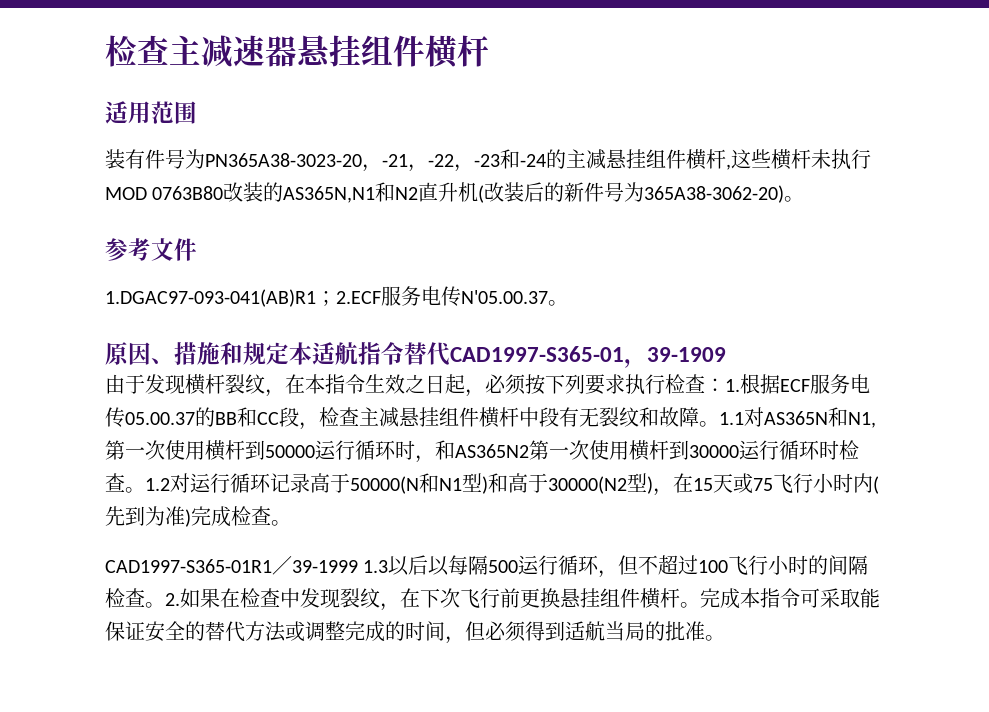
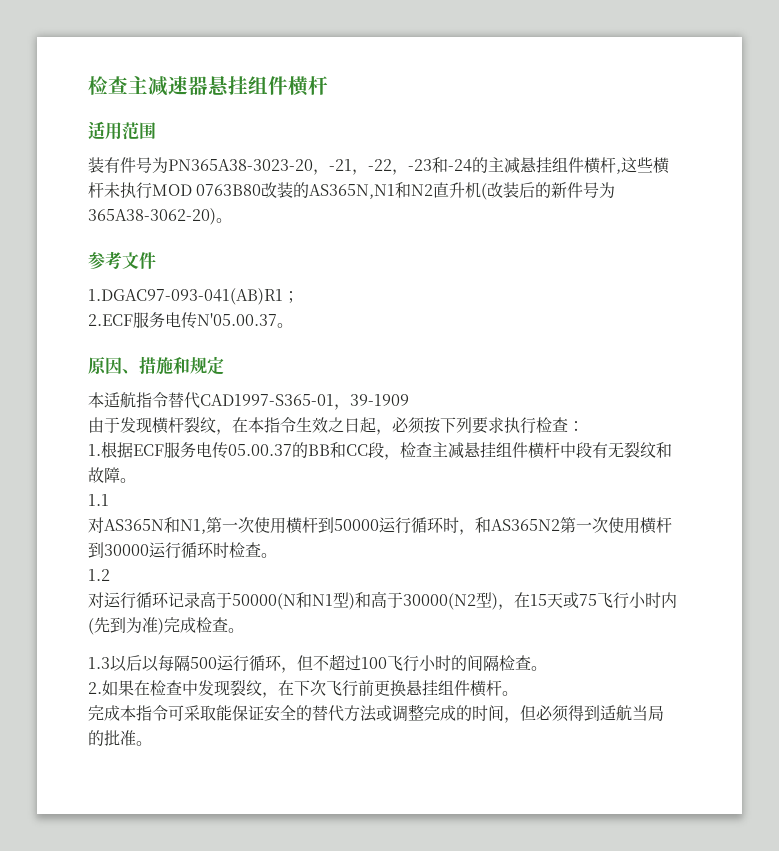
- 1.DGAC97-093-041(AB)R1；2.ECF服务电传N'05.00.37。
+ 1.DGAC97-093-041(AB)R1；
+ 2.ECF服务电传N'05.00.37。
- 原因、措施和规定本适航指令替代CAD1997-S365-01，39-1909
+ 原因、措施和规定
+ 本适航指令替代CAD1997-S365-01，39-1909
- 由于发现横杆裂纹，在本指令生效之日起，必须按下列要求执行检查：1.根据ECF服务电传05.00.37的BB和CC段，检查主减悬挂组件横杆中段有无裂纹和故障。1.1对AS365N和N1,第一次使用横杆到50000运行循环时，和AS365N2第一次使用横杆到30000运行循环时检查。1.2对运行循环记录高于50000(N和N1型)和高于30000(N2型)，在15天或75飞行小时内(先到为准)完成检查。
+ 由于发现横杆裂纹，在本指令生效之日起，必须按下列要求执行检查：
+ 1.根据ECF服务电传05.00.37的BB和CC段，检查主减悬挂组件横杆中段有无裂纹和故障。
+ 1.1
+ 对AS365N和N1,第一次使用横杆到50000运行循环时，和AS365N2第一次使用横杆到30000运行循环时检查。
+ 1.2
+ 对运行循环记录高于50000(N和N1型)和高于30000(N2型)，在15天或75飞行小时内(先到为准)完成检查。
- CAD1997-S365-01R1／39-1999 1.3以后以每隔500运行循环，但不超过100飞行小时的间隔检查。2.如果在检查中发现裂纹，在下次飞行前更换悬挂组件横杆。完成本指令可采取能保证安全的替代方法或调整完成的时间，但必须得到适航当局的批准。
+ 1.3以后以每隔500运行循环，但不超过100飞行小时的间隔检查。
+ 2.如果在检查中发现裂纹，在下次飞行前更换悬挂组件横杆。
+ 完成本指令可采取能保证安全的替代方法或调整完成的时间，但必须得到适航当局的批准。

